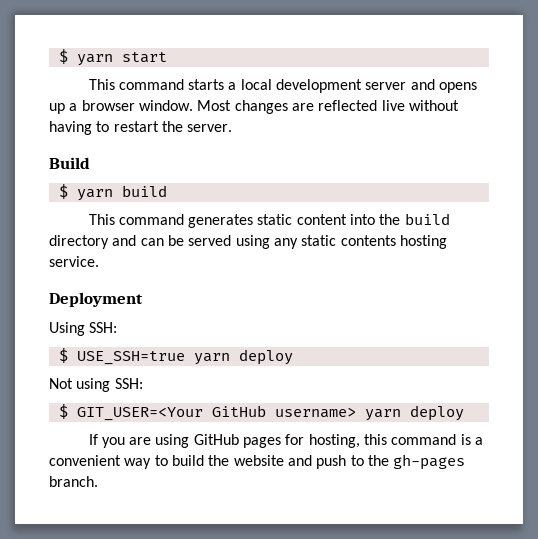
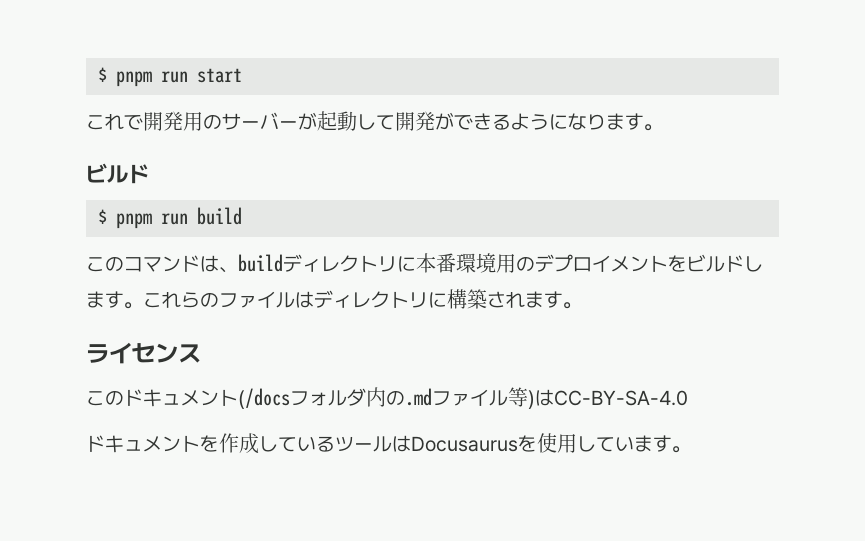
- $ yarn start
+ $ pnpm run start
- This command starts a local development server and opens up a browser window. Most changes are reflected live without having to restart the server.
- Build
- $ yarn build
+ これで開発用のサーバーが起動して開発ができるようになります。
+ ビルド
+ $ pnpm run build
- This command generates static content into the build directory and can be served using any static contents hosting service.
- Deployment
- Using SSH:
- $ USE_SSH=true yarn deploy
- Not using SSH:
- $ GIT_USER=<Your GitHub username> yarn deploy
- If you are using GitHub pages for hosting, this command is a convenient way to build the website and push to the gh-pages branch.
+ このコマンドは、buildディレクトリに本番環境用のデプロイメントをビルドします。これらのファイルはディレクトリに構築されます。
+ ライセンス
+ このドキュメント(/docsフォルダ内の.mdファイル等)はCC-BY-SA-4.0
+ ドキュメントを作成しているツールはDocusaurusを使用しています。

